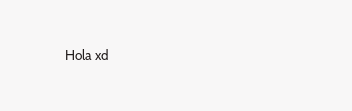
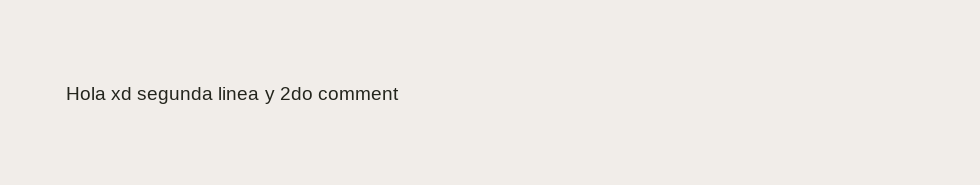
- Hola xd
+ Hola xd segunda linea y 2do comment

